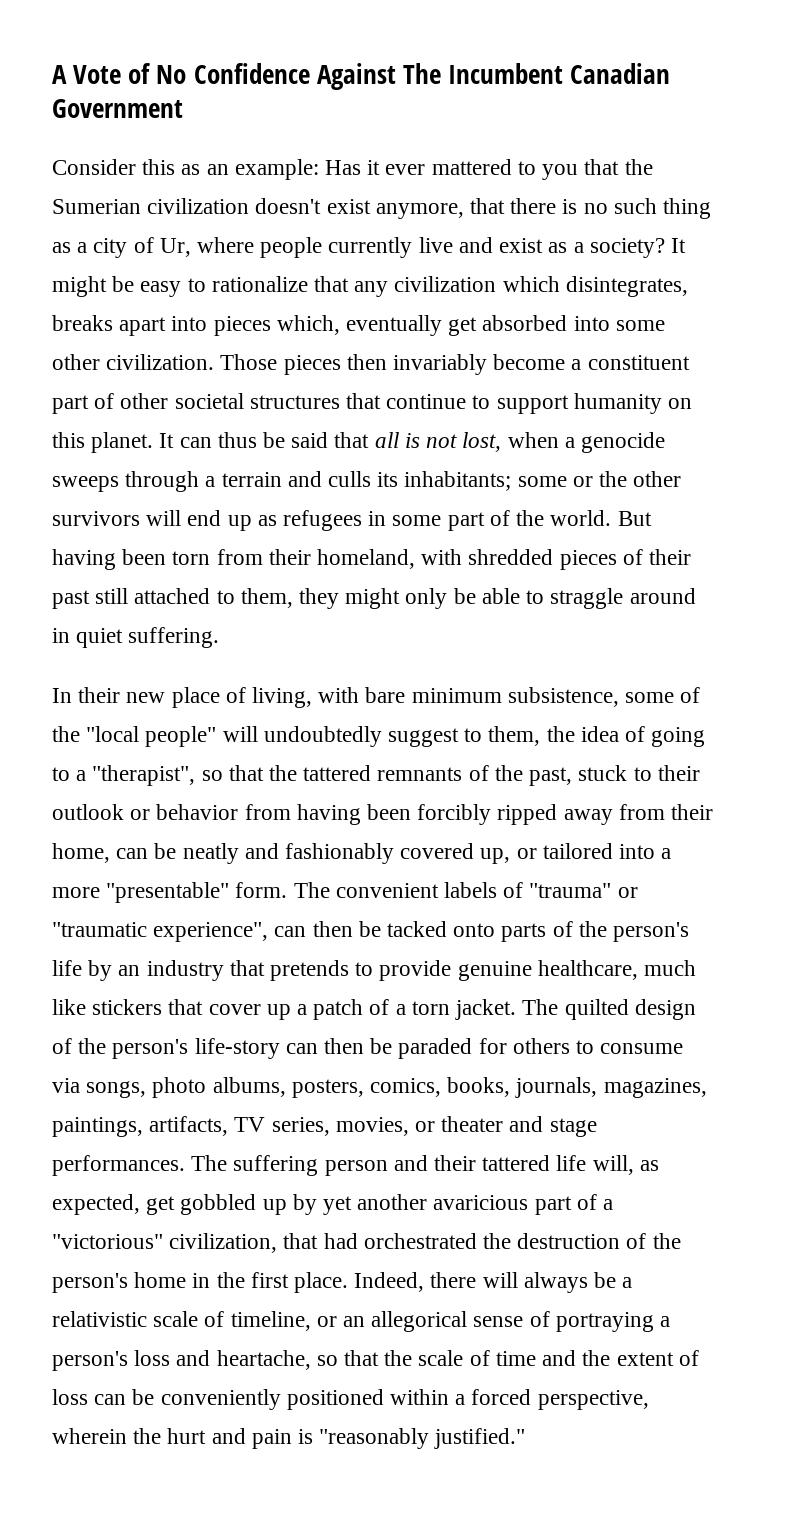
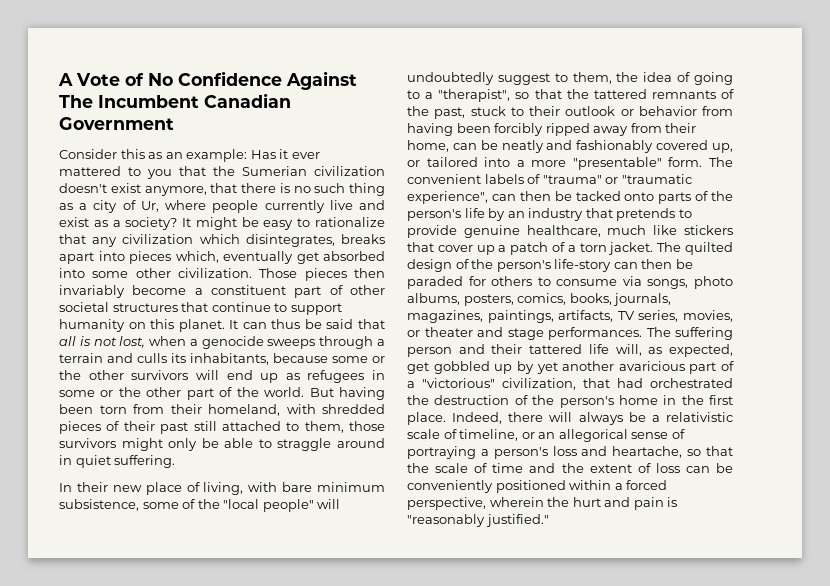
- It can thus be said that all is not lost, when a genocide sweeps through a terrain and culls its inhabitants; some or the other survivors will end up as refugees in some part of the world.
+ It can thus be said that all is not lost, when a genocide sweeps through a terrain and culls its inhabitants, because some or the other survivors will end up as refugees in some or the other part of the world.
- But having been torn from their homeland, with shredded pieces of their past still attached to them, they might only be able to straggle around in quiet suffering.
+ But having been torn from their homeland, with shredded pieces of their past still attached to them, those survivors might only be able to straggle around in quiet suffering.

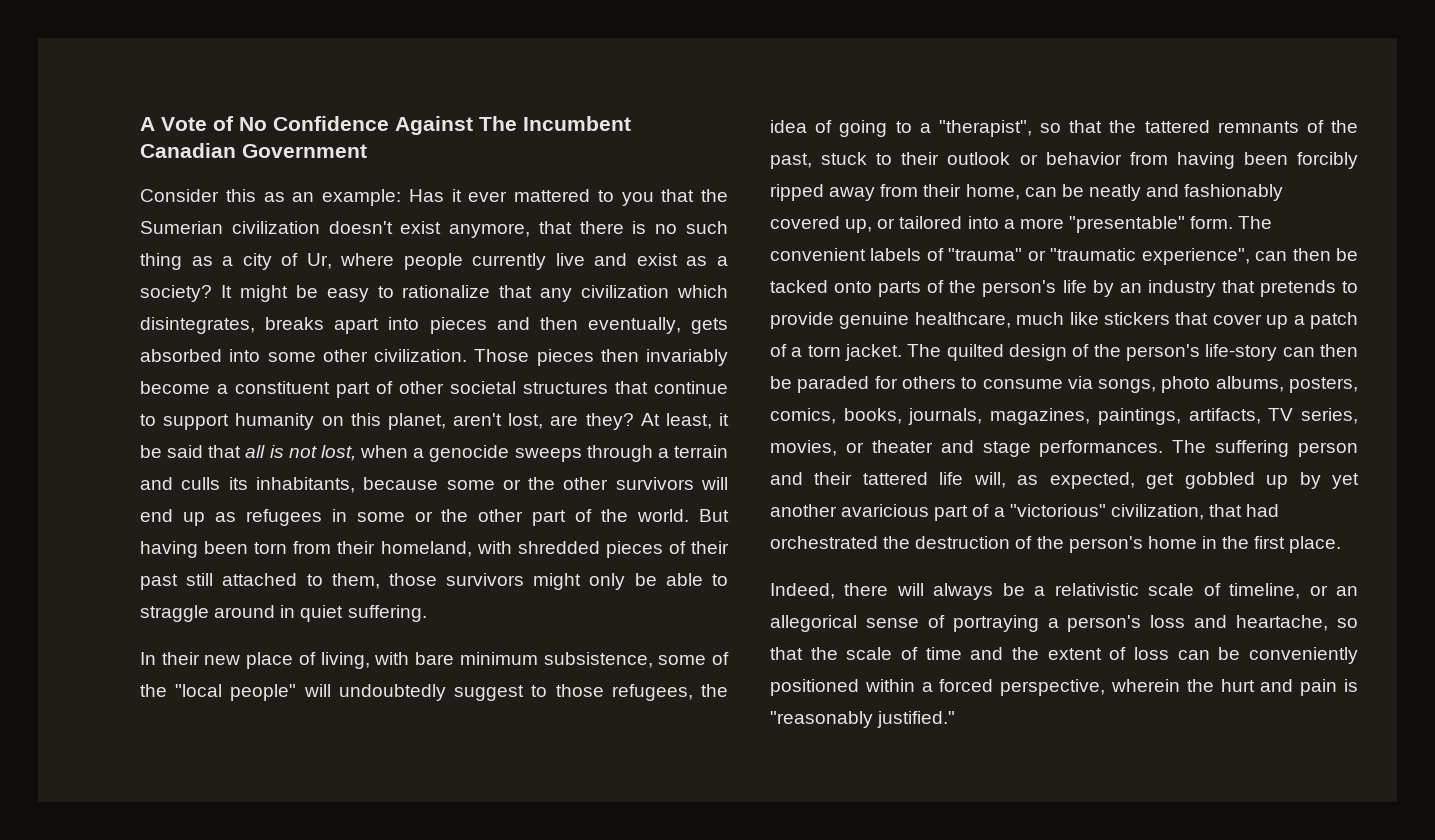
- It might be easy to rationalize that any civilization which disintegrates, breaks apart into pieces which, eventually get absorbed into some other civilization.
+ It might be easy to rationalize that any civilization which disintegrates, breaks apart into pieces and then eventually, gets absorbed into some other civilization.
- Those pieces then invariably become a constituent part of other societal structures that continue to support humanity on this planet. It can thus be said that all is not lost, when a genocide sweeps through a terrain and culls its inhabitants, because some or the other survivors will end up as refugees in some or the other part of the world.
+ Those pieces then invariably become a constituent part of other societal structures that continue to support humanity on this planet, aren't lost, are they? At least, it be said that all is not lost, when a genocide sweeps through a terrain and culls its inhabitants, because some or the other survivors will end up as refugees in some or the other part of the world.
- In their new place of living, with bare minimum subsistence, some of the "local people" will undoubtedly suggest to them, the idea of going to a "therapist", so that the tattered remnants of the past, stuck to their outlook or behavior from having been forcibly ripped away from their home, can be neatly and fashionably covered up, or tailored into a more "presentable" form.
+ In their new place of living, with bare minimum subsistence, some of the "local people" will undoubtedly suggest to those refugees, the idea of going to a "therapist", so that the tattered remnants of the past, stuck to their outlook or behavior from having been forcibly ripped away from their home, can be neatly and fashionably covered up, or tailored into a more "presentable" form.
- The suffering person and their tattered life will, as expected, get gobbled up by yet another avaricious part of a "victorious" civilization, that had orchestrated the destruction of the person's home in the first place. Indeed, there will always be a relativistic scale of timeline, or an allegorical sense of portraying a person's loss and heartache, so that the scale of time and the extent of loss can be conveniently positioned within a forced perspective, wherein the hurt and pain is "reasonably justified."
+ The suffering person and their tattered life will, as expected, get gobbled up by yet another avaricious part of a "victorious" civilization, that had orchestrated the destruction of the person's home in the first place.
+ Indeed, there will always be a relativistic scale of timeline, or an allegorical sense of portraying a person's loss and heartache, so that the scale of time and the extent of loss can be conveniently positioned within a forced perspective, wherein the hurt and pain is "reasonably justified."

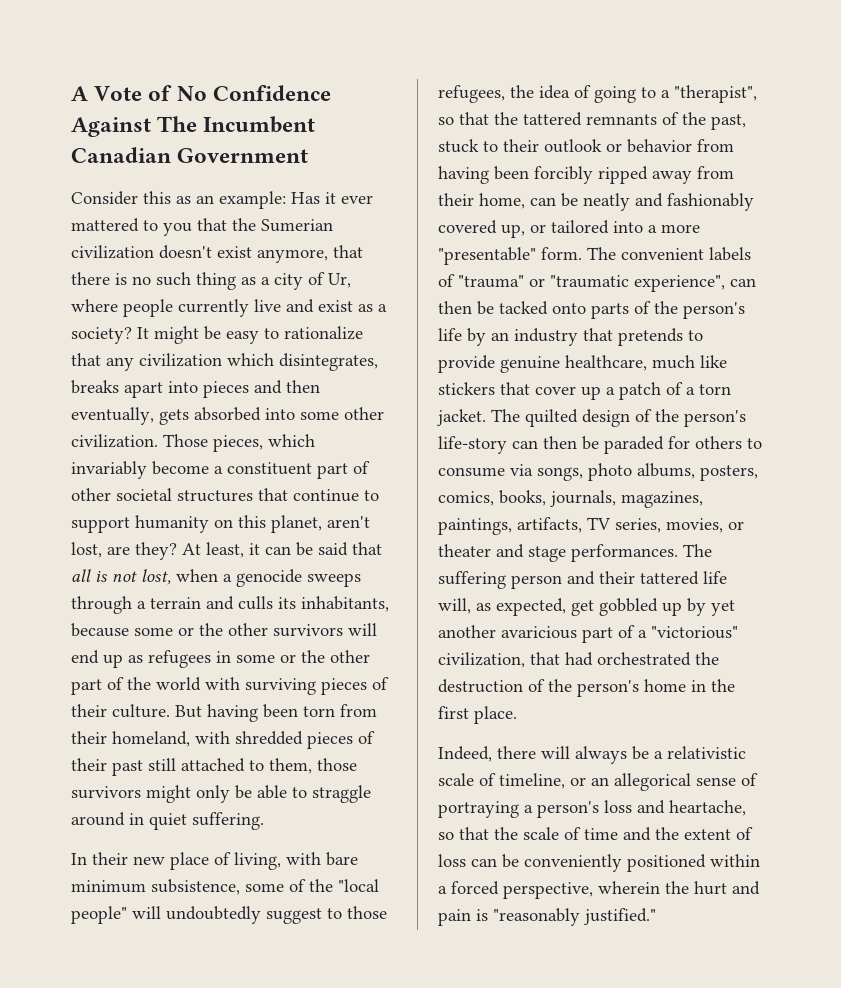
- Those pieces then invariably become a constituent part of other societal structures that continue to support humanity on this planet, aren't lost, are they?
+ Those pieces, which invariably become a constituent part of other societal structures that continue to support humanity on this planet, aren't lost, are they?
- At least, it be said that all is not lost, when a genocide sweeps through a terrain and culls its inhabitants, because some or the other survivors will end up as refugees in some or the other part of the world.
+ At least, it can be said that all is not lost, when a genocide sweeps through a terrain and culls its inhabitants, because some or the other survivors will end up as refugees in some or the other part of the world with surviving pieces of their culture.

